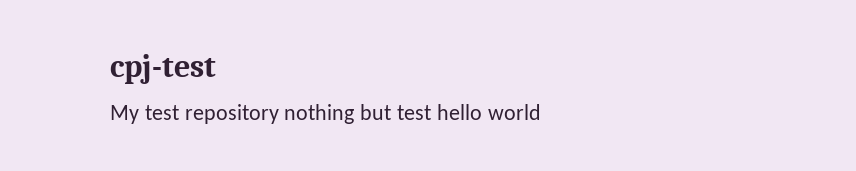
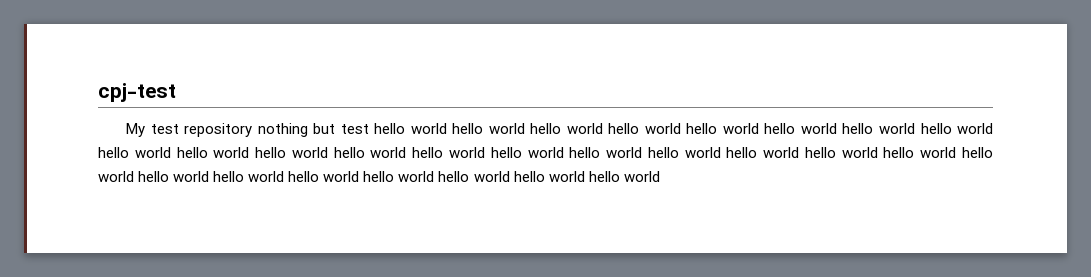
- My test repository nothing but test hello world
+ My test repository nothing but test hello world hello world hello world hello world hello world hello world hello world hello world hello world hello world hello world hello world hello world hello world hello world hello world hello world hello world hello world hello world hello world hello world hello world hello world hello world hello world hello world

